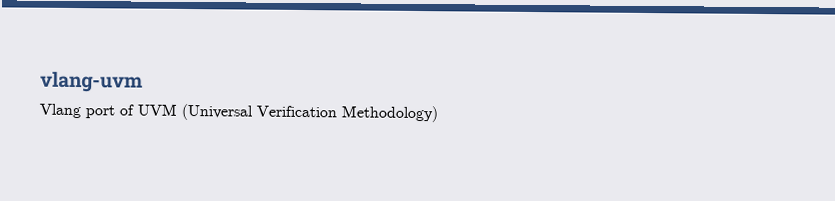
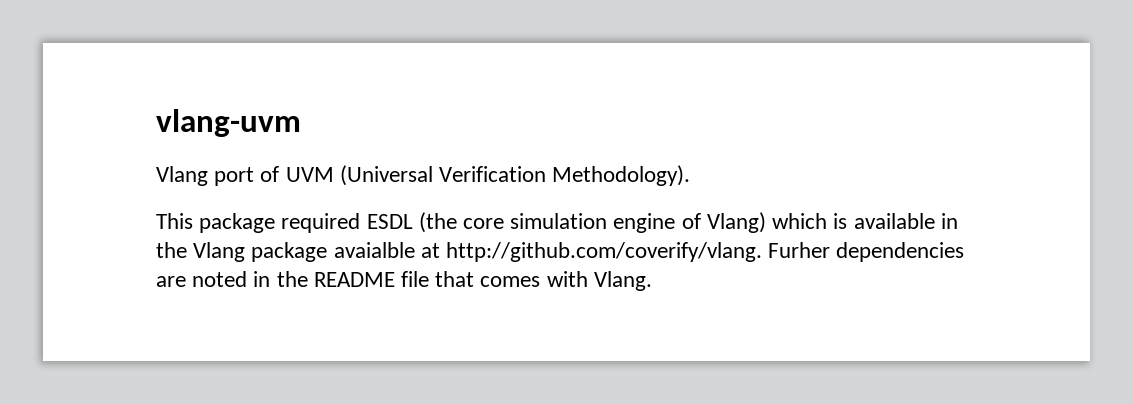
- Vlang port of UVM (Universal Verification Methodology)
+ Vlang port of UVM (Universal Verification Methodology).
+ This package required ESDL (the core simulation engine of Vlang) which is available in the Vlang package avaialble at http://github.com/coverify/vlang. Furher dependencies are noted in the README file that comes with Vlang.

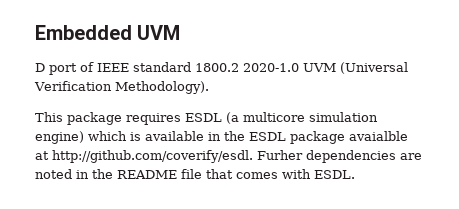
- vlang-uvm
- Vlang port of UVM (Universal Verification Methodology).
+ Embedded UVM
+ D port of IEEE standard 1800.2 2020-1.0 UVM (Universal Verification Methodology).
- This package required ESDL (the core simulation engine of Vlang) which is available in the Vlang package avaialble at http://github.com/coverify/vlang. Furher dependencies are noted in the README file that comes with Vlang.
+ This package requires ESDL (a multicore simulation engine) which is available in the ESDL package avaialble at http://github.com/coverify/esdl. Furher dependencies are noted in the README file that comes with ESDL.

